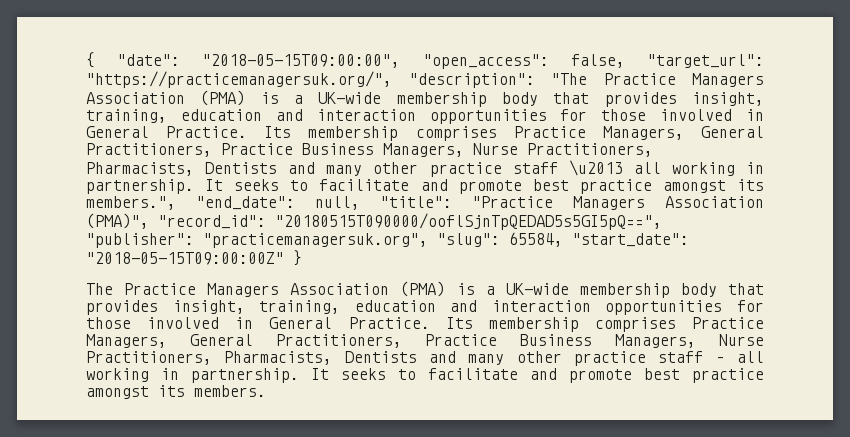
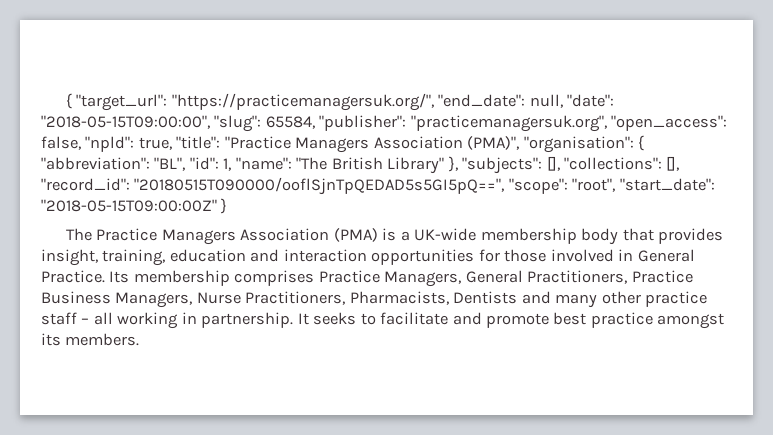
- { "date": "2018-05-15T09:00:00", "open_access": false, "target_url": "https://practicemanagersuk.org/", "description": "The Practice Managers Association (PMA) is a UK-wide membership body that provides insight, training, education and interaction opportunities for those involved in General Practice. Its membership comprises Practice Managers, General Practitioners, Practice Business Managers, Nurse Practitioners, Pharmacists, Dentists and many other practice staff \u2013 all working in partnership. It seeks to facilitate and promote best practice amongst its members.", "end_date": null, "title": "Practice Managers Association (PMA)", "record_id": "20180515T090000/ooflSjnTpQEDAD5s5GI5pQ==", "publisher": "practicemanagersuk.org", "slug": 65584, "start_date": "2018-05-15T09:00:00Z" }
+ { "target_url": "https://practicemanagersuk.org/", "end_date": null, "date": "2018-05-15T09:00:00", "slug": 65584, "publisher": "practicemanagersuk.org", "open_access": false, "npld": true, "title": "Practice Managers Association (PMA)", "organisation": { "abbreviation": "BL", "id": 1, "name": "The British Library" }, "subjects": [], "collections": [], "record_id": "20180515T090000/ooflSjnTpQEDAD5s5GI5pQ==", "scope": "root", "start_date": "2018-05-15T09:00:00Z" }

